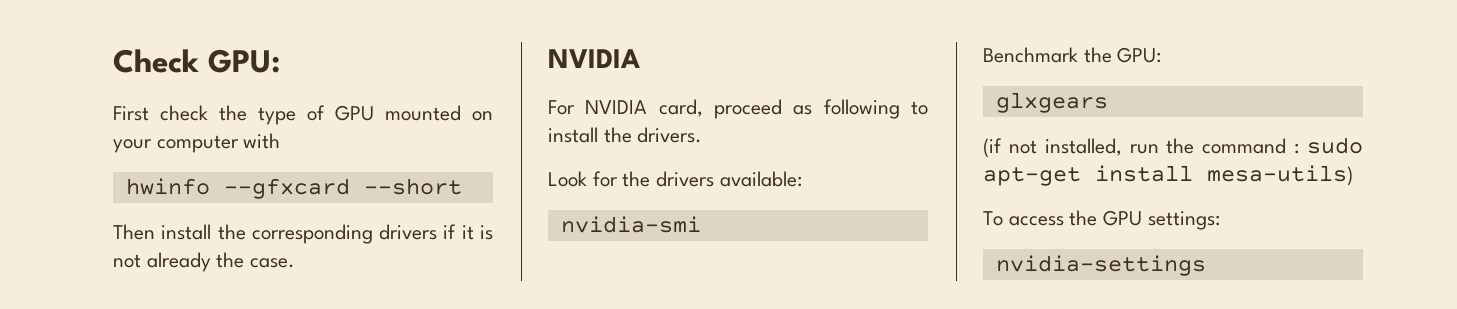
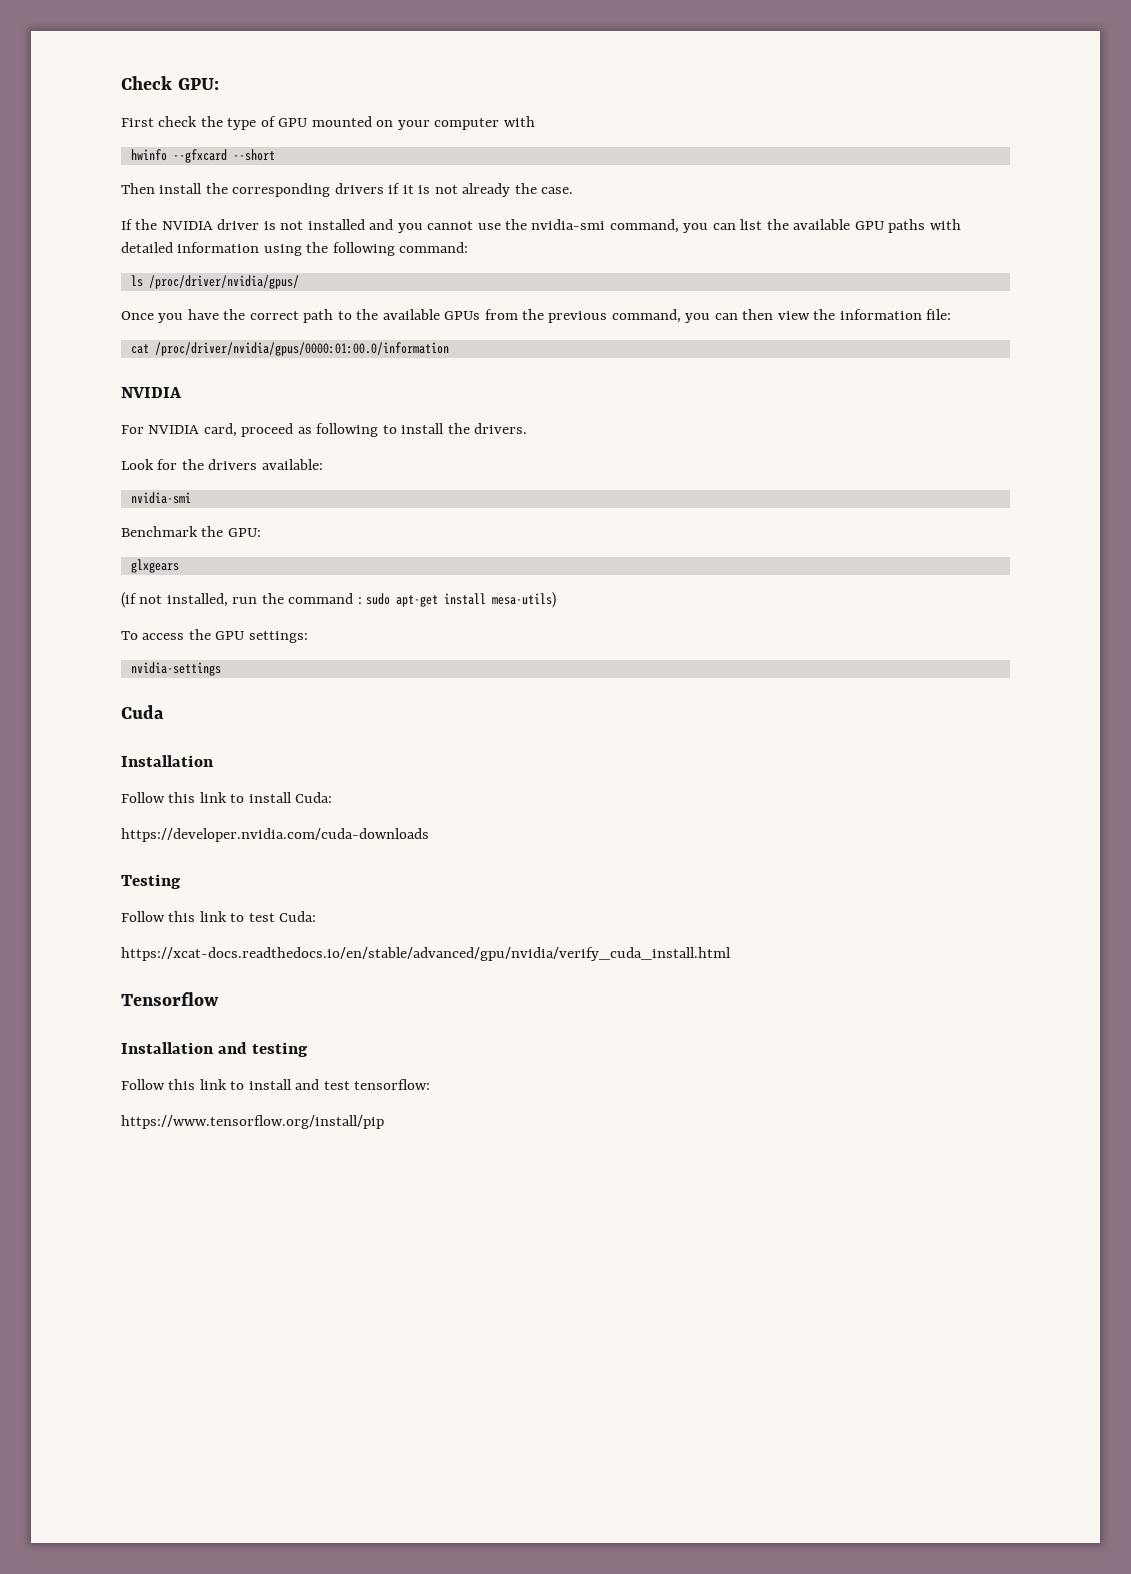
+ If the NVIDIA driver is not installed and you cannot use the nvidia-smi command, you can list the available GPU paths with detailed information using the following command:
+ ls /proc/driver/nvidia/gpus/
+ Once you have the correct path to the available GPUs from the previous command, you can then view the information file:
+ cat /proc/driver/nvidia/gpus/0000:01:00.0/information
+ Cuda
+ Installation
+ Follow this link to install Cuda:
+ https://developer.nvidia.com/cuda-downloads
+ Testing
+ Follow this link to test Cuda:
+ https://xcat-docs.readthedocs.io/en/stable/advanced/gpu/nvidia/verify_cuda_install.html
+ Tensorflow
+ Installation and testing
+ Follow this link to install and test tensorflow:
+ https://www.tensorflow.org/install/pip

